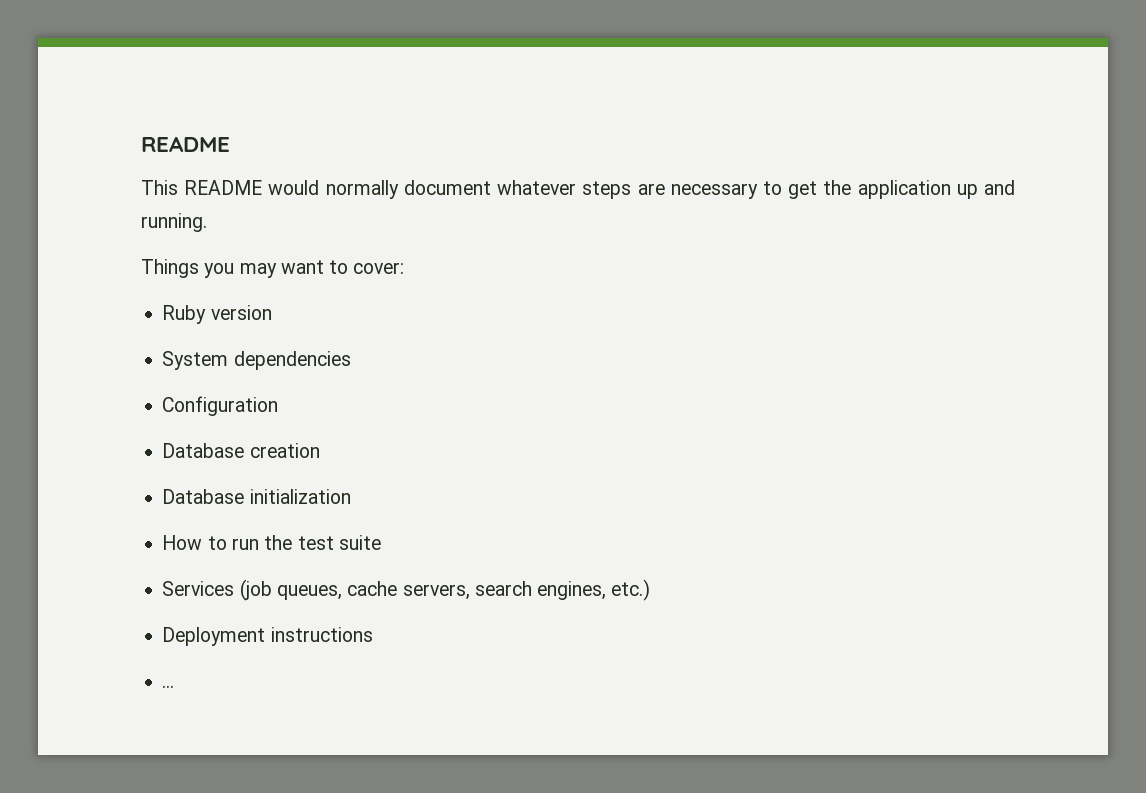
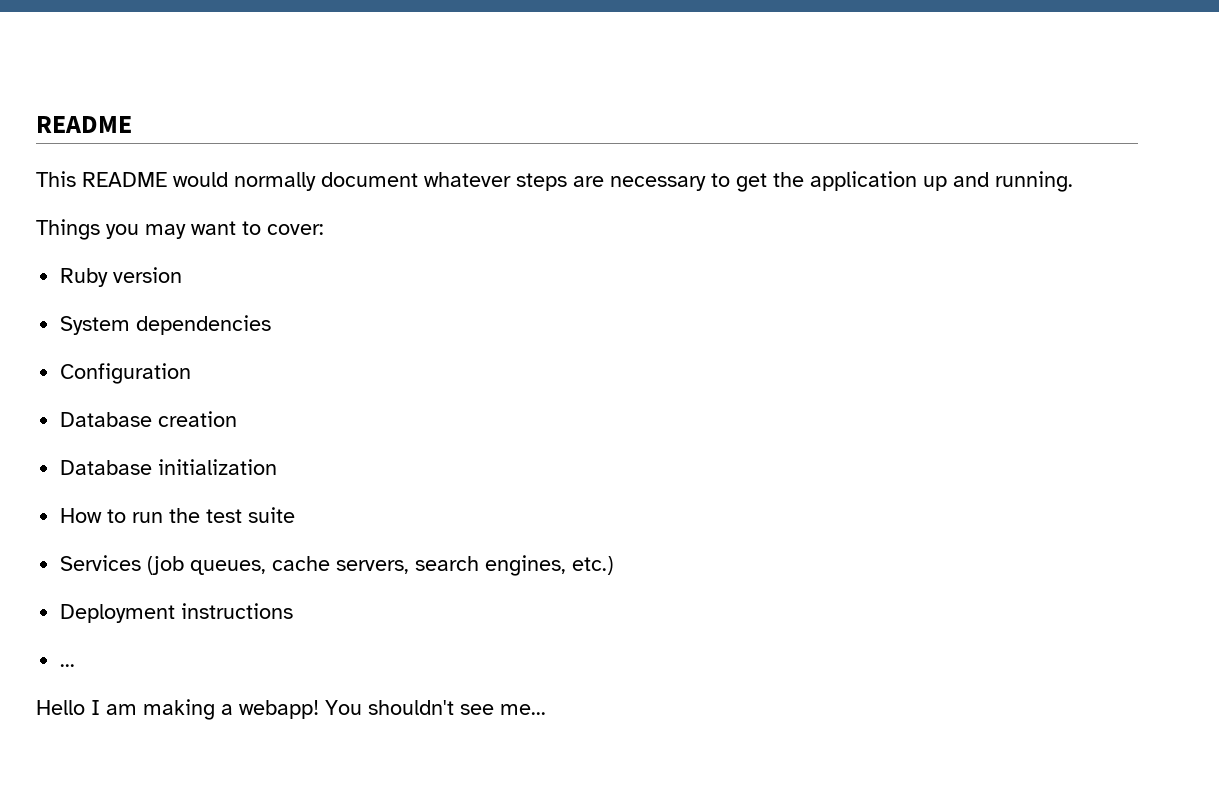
+ Hello I am making a webapp! You shouldn't see me...

